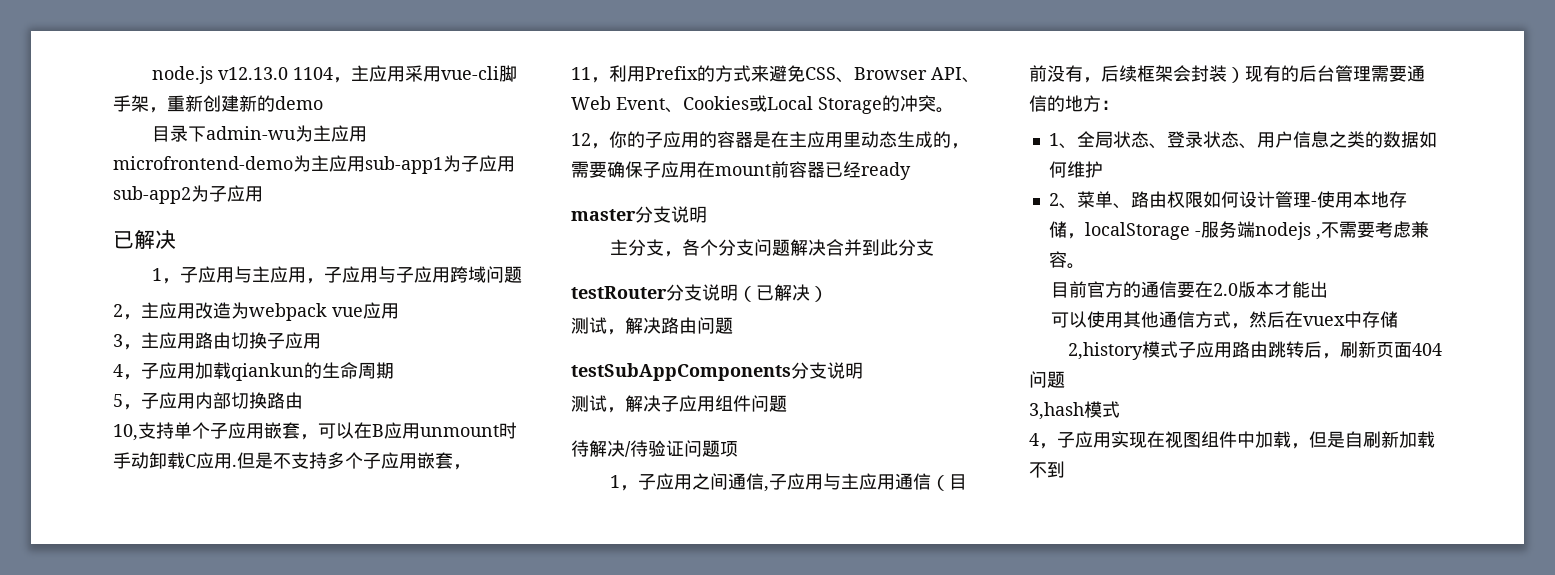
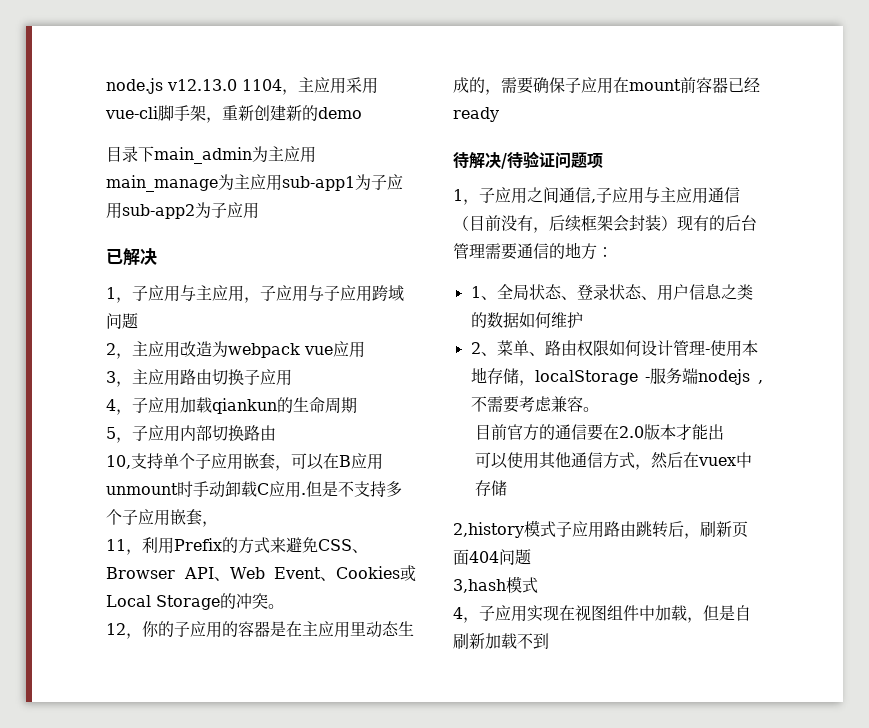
- 目录下admin-wu为主应用microfrontend-demo为主应用sub-app1为子应用sub-app2为子应用
+ 目录下main_admin为主应用main_manage为主应用sub-app1为子应用sub-app2为子应用
- master分支说明
- 主分支，各个分支问题解决合并到此分支
- testRouter分支说明（已解决）
- 测试，解决路由问题
- testSubAppComponents分支说明
- 测试，解决子应用组件问题

